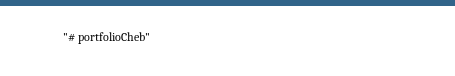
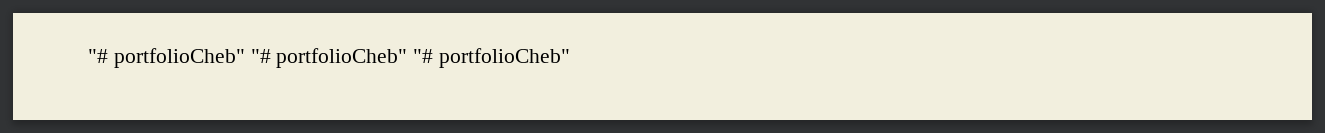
- "# portfolioCheb"
+ "# portfolioCheb" "# portfolioCheb" "# portfolioCheb"

